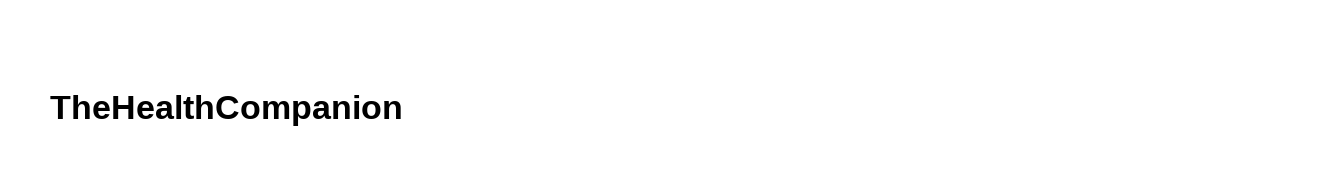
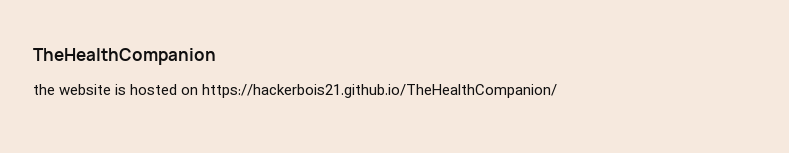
+ the website is hosted on https://hackerbois21.github.io/TheHealthCompanion/

